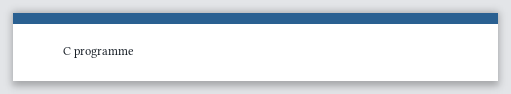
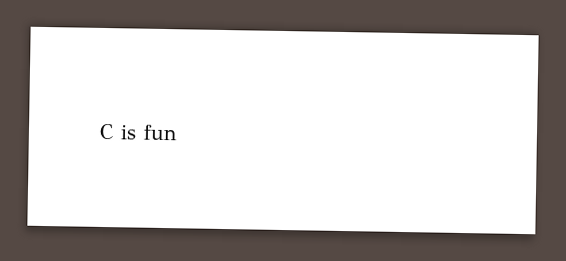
- C programme
+ C is fun

